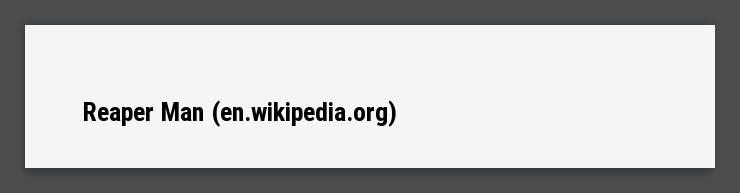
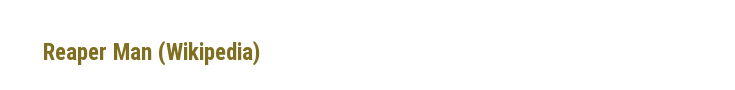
- Reaper Man (en.wikipedia.org)
+ Reaper Man (Wikipedia)

